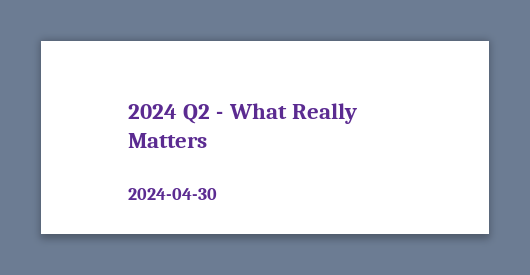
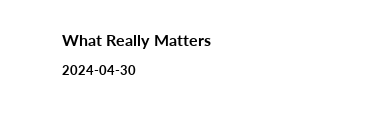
- 2024 Q2 - What Really Matters
+ What Really Matters

